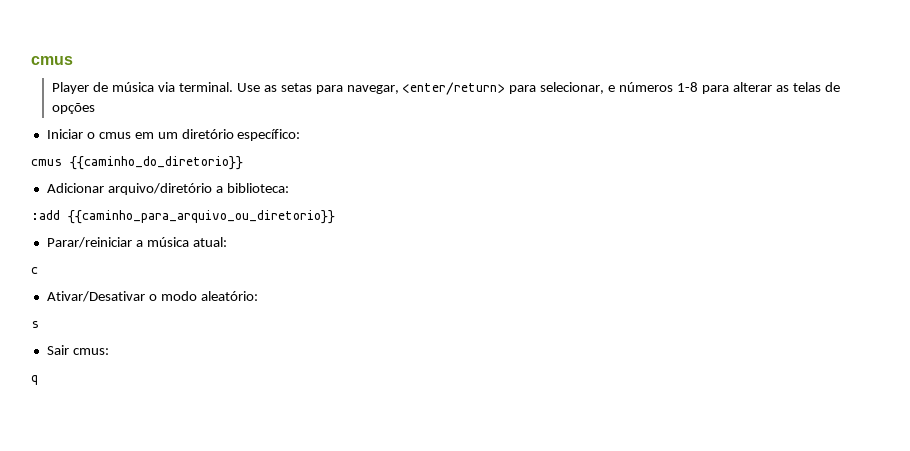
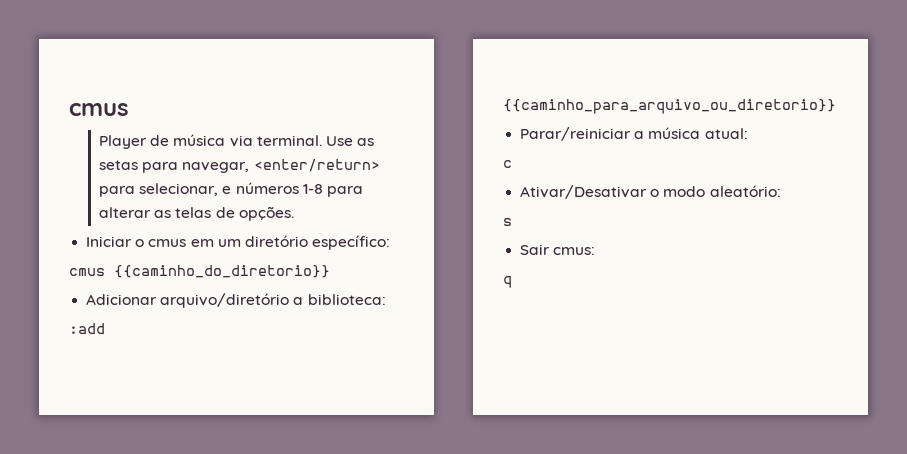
- Use as setas para navegar, <enter/return> para selecionar, e números 1-8 para alterar as telas de opções
+ Use as setas para navegar, <enter/return> para selecionar, e números 1-8 para alterar as telas de opções.

